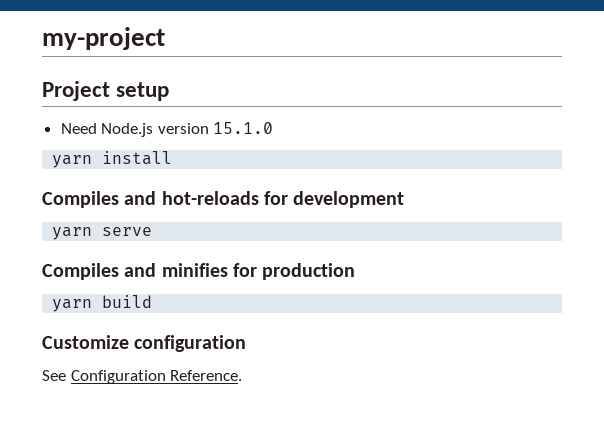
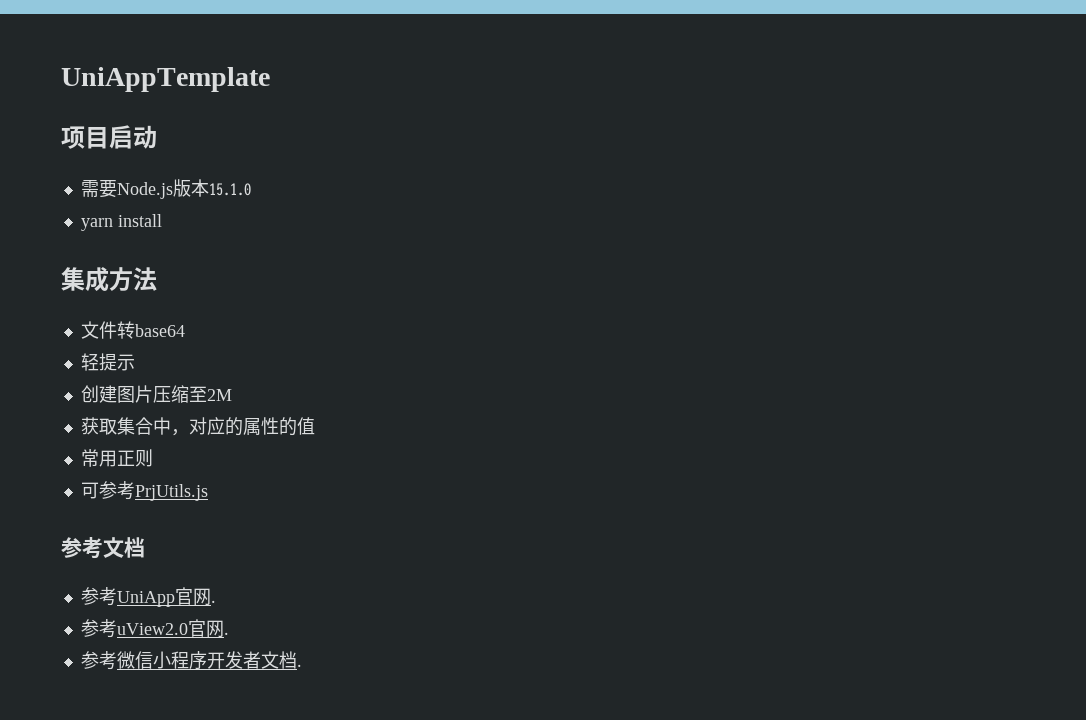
- my-project
- Project setup
- Need Node.js version 15.1.0
+ UniAppTemplate
+ 项目启动
+ 需要Node.js版本15.1.0
  yarn install
- Compiles and hot-reloads for development
- yarn serve
- Compiles and minifies for production
- yarn build
- Customize configuration
- See Configuration Reference.
+ 集成方法
+ 文件转base64
+ 轻提示
+ 创建图片压缩至2M
+ 获取集合中，对应的属性的值
+ 常用正则
+ 可参考PrjUtils.js
+ 参考文档
+ 参考UniApp官网.
+ 参考uView2.0官网.
+ 参考微信小程序开发者文档.

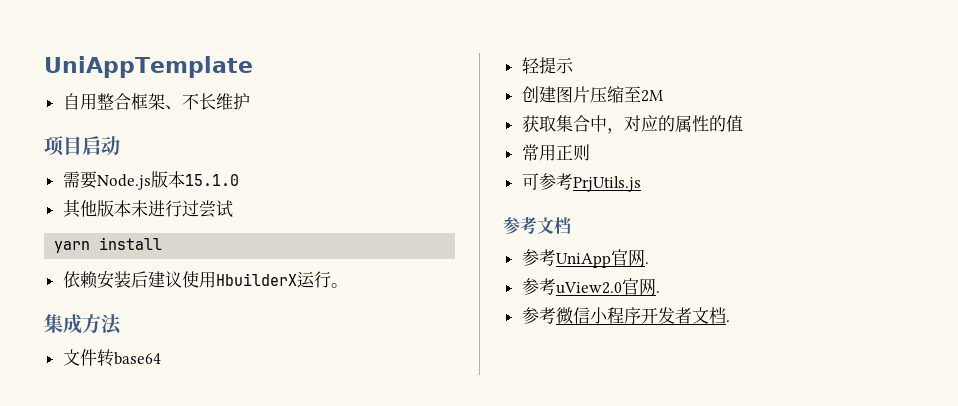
+ 自用整合框架、不长维护
+ 其他版本未进行过尝试
  yarn install
+ 依赖安装后建议使用HbuilderX运行。

